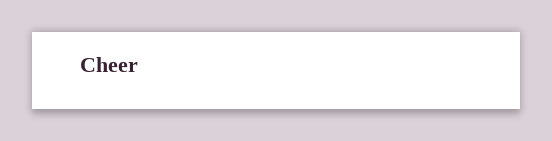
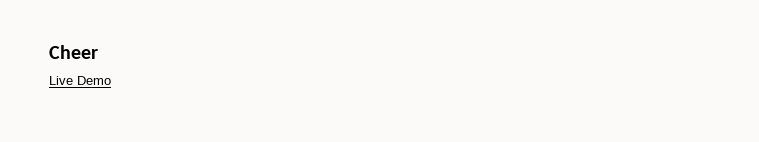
+ Live Demo

